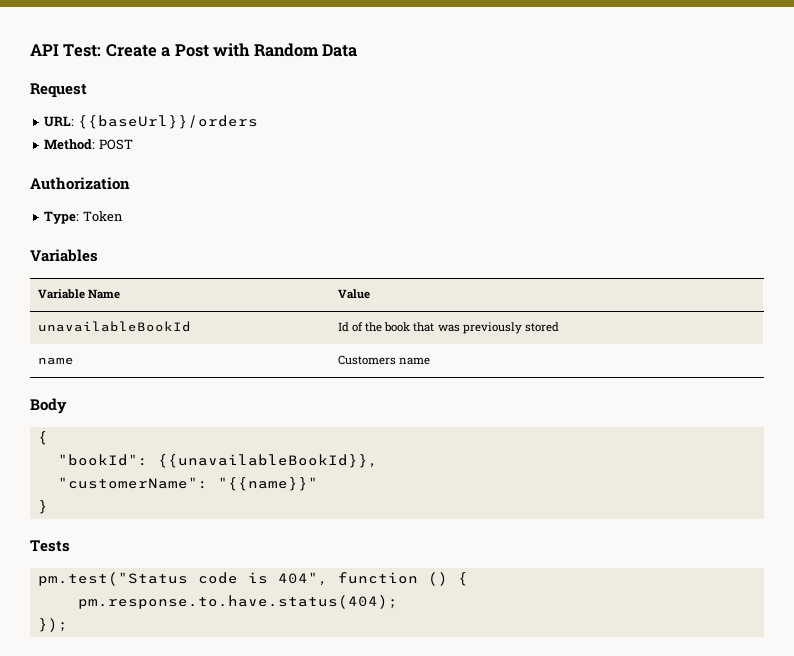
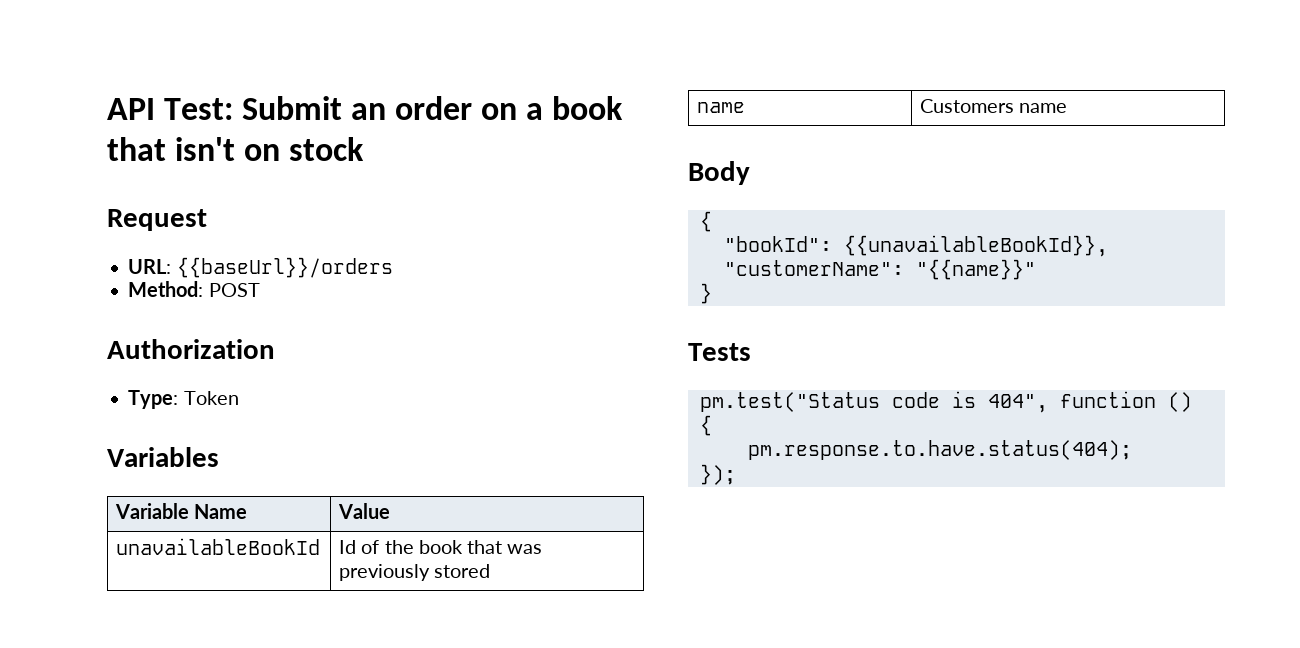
- API Test: Create a Post with Random Data
+ API Test: Submit an order on a book that isn't on stock

